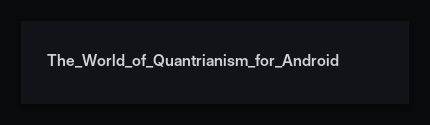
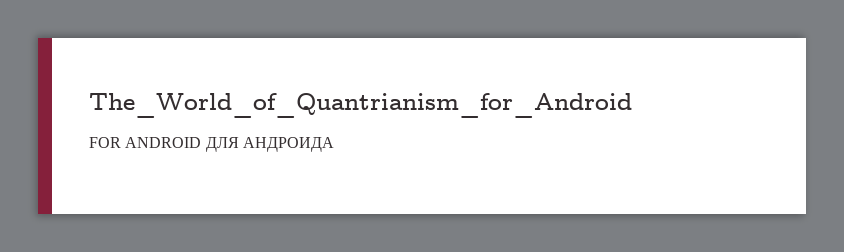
+ FOR ANDROID ДЛЯ АНДРОИДА

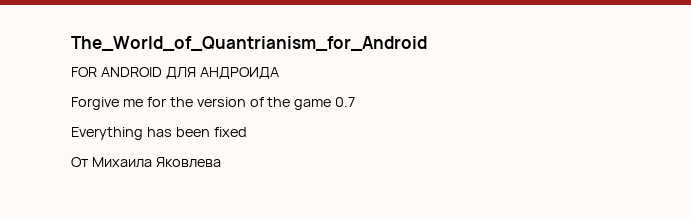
+ Forgive me for the version of the game 0.7
+ Everything has been fixed
+ От Михаила Яковлева

